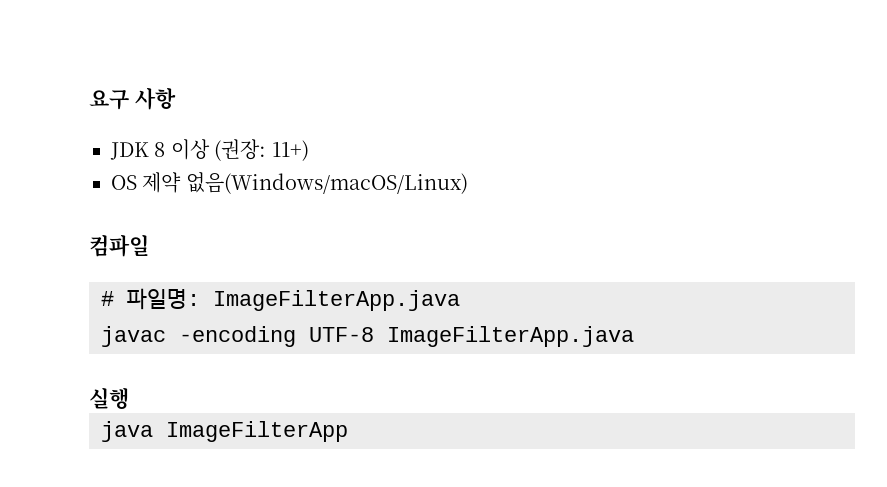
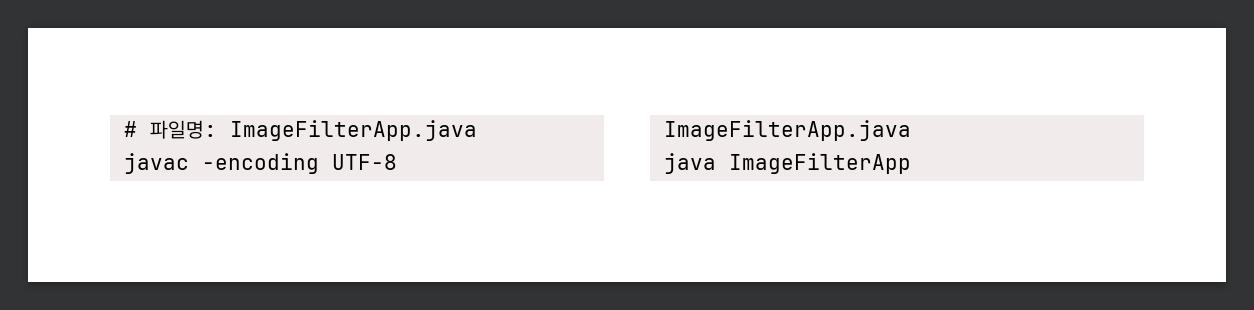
- 요구 사항
- JDK 8 이상 (권장: 11+)
- OS 제약 없음(Windows/macOS/Linux)
- 컴파일
- 실행

